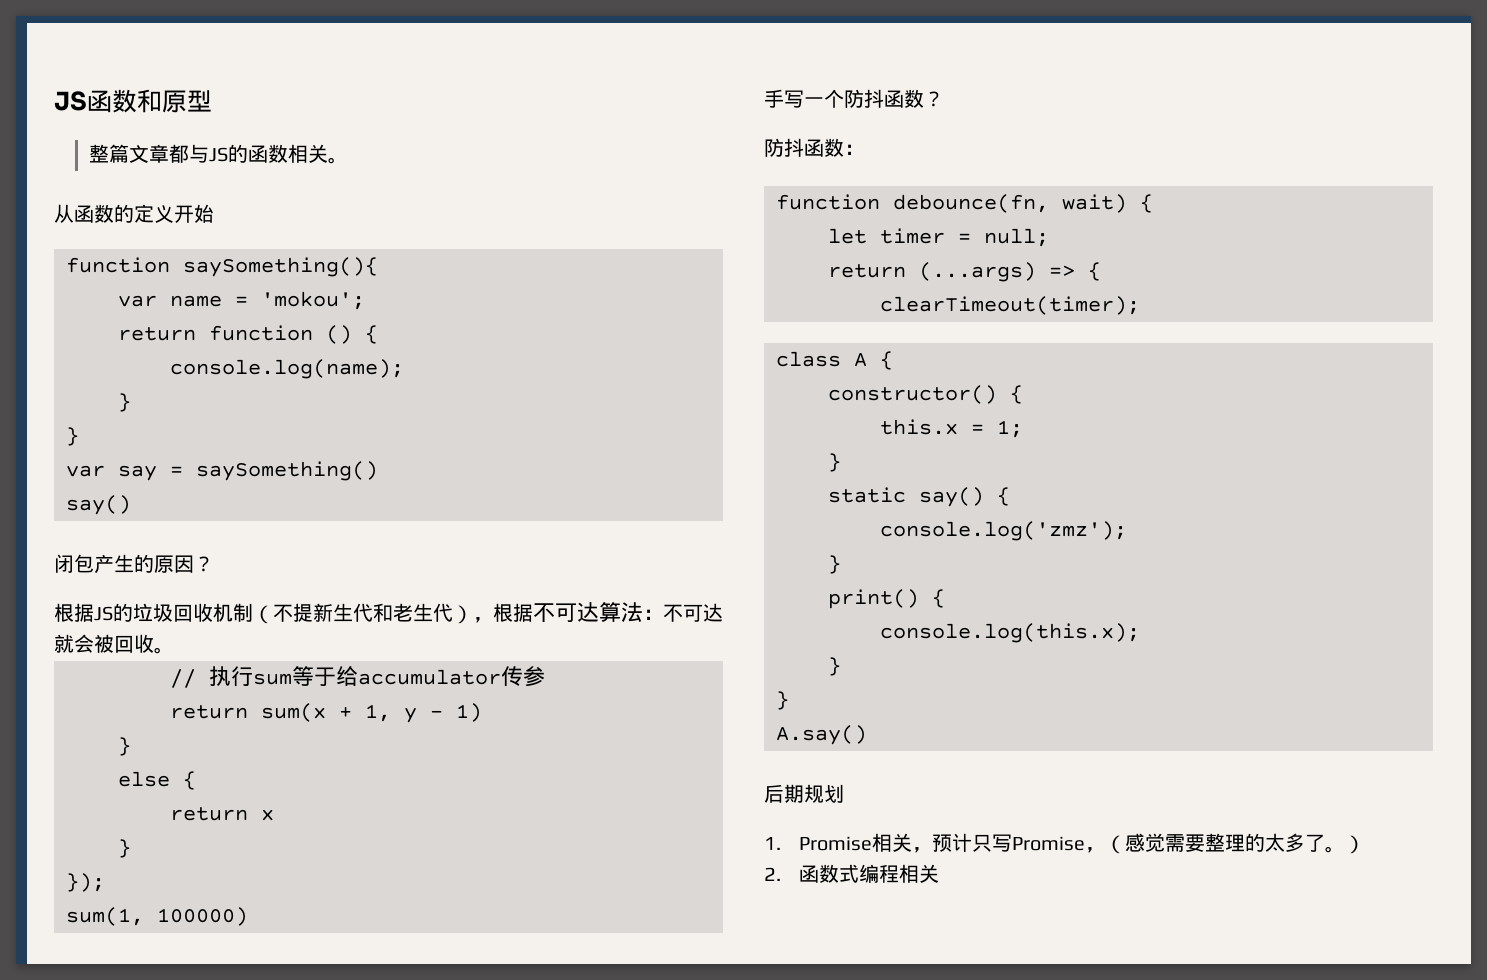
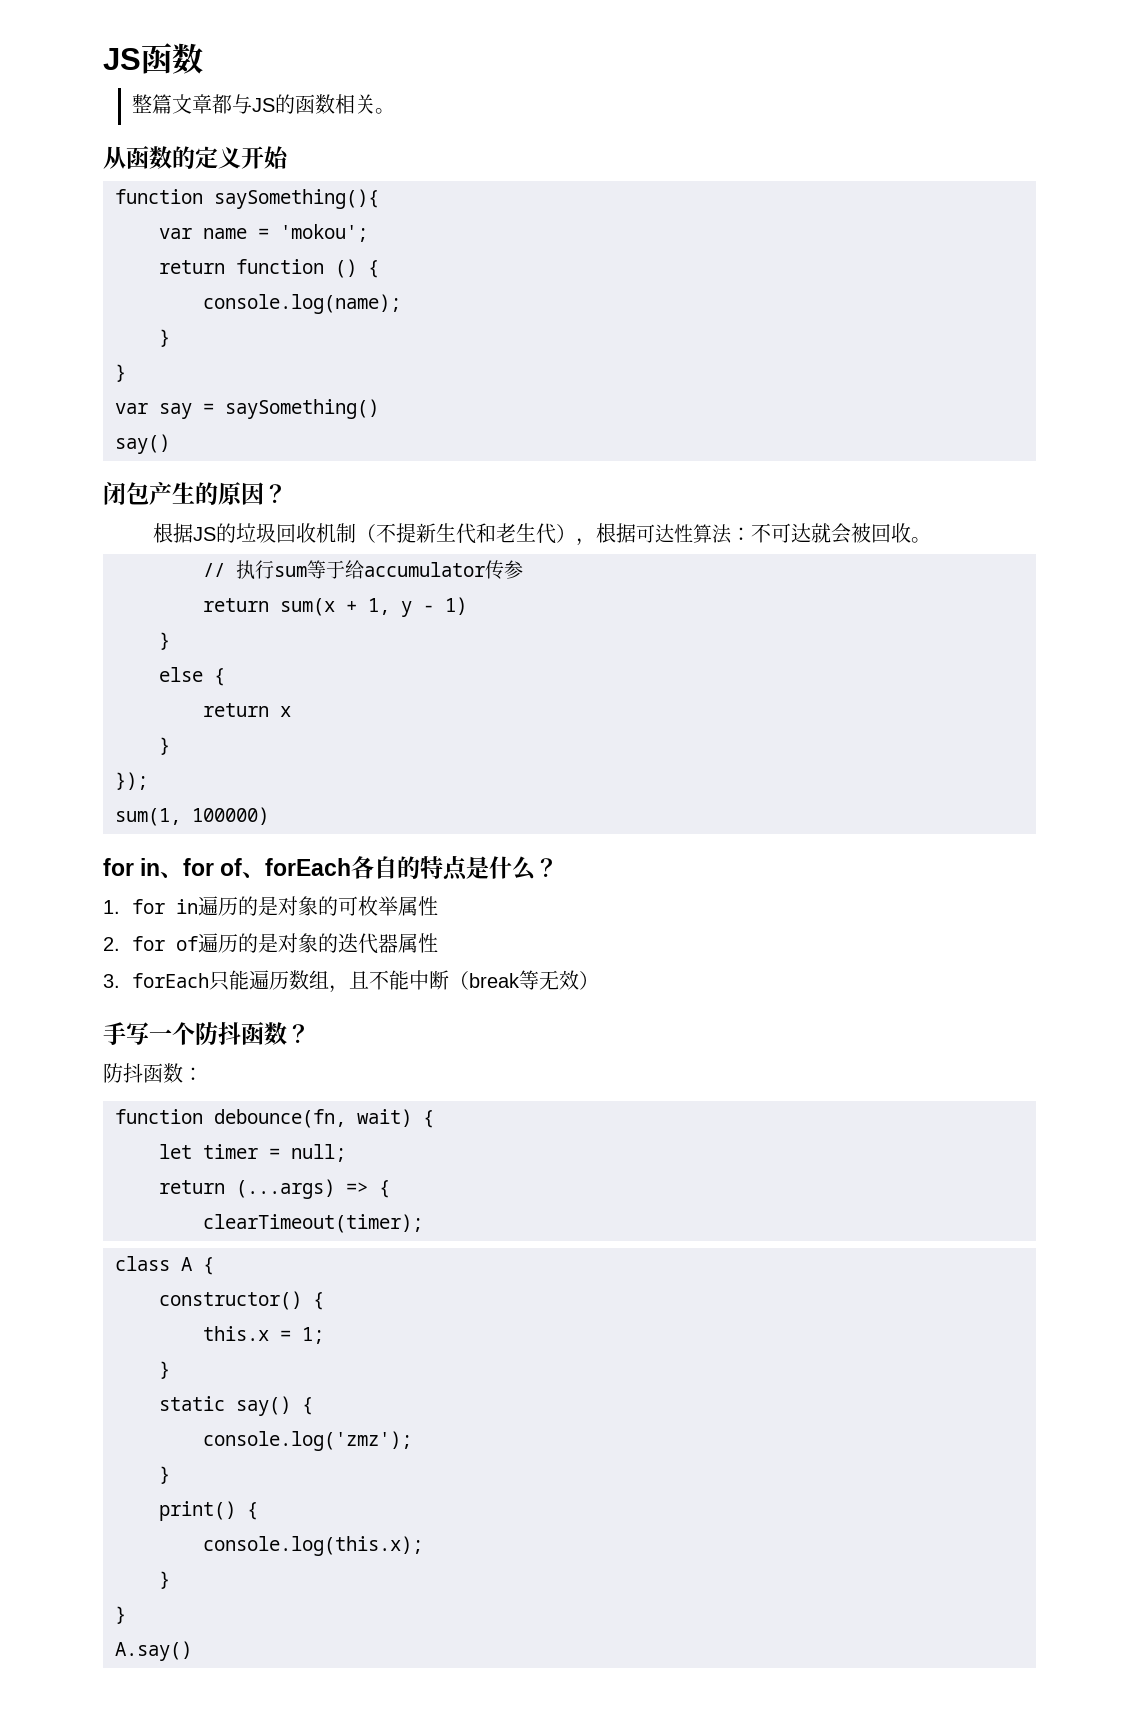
- JS函数和原型
+ JS函数
- 根据JS的垃圾回收机制（不提新生代和老生代），根据不可达算法：不可达就会被回收。
+ 根据JS的垃圾回收机制（不提新生代和老生代），根据可达性算法：不可达就会被回收。
+ for in、for of、forEach各自的特点是什么？
+ 1. for in遍历的是对象的可枚举属性
+ 2. for of遍历的是对象的迭代器属性
+ 3. forEach只能遍历数组，且不能中断（break等无效）
- 后期规划
- 1. Promise相关，预计只写Promise，（感觉需要整理的太多了。）
- 2.函数式编程相关

